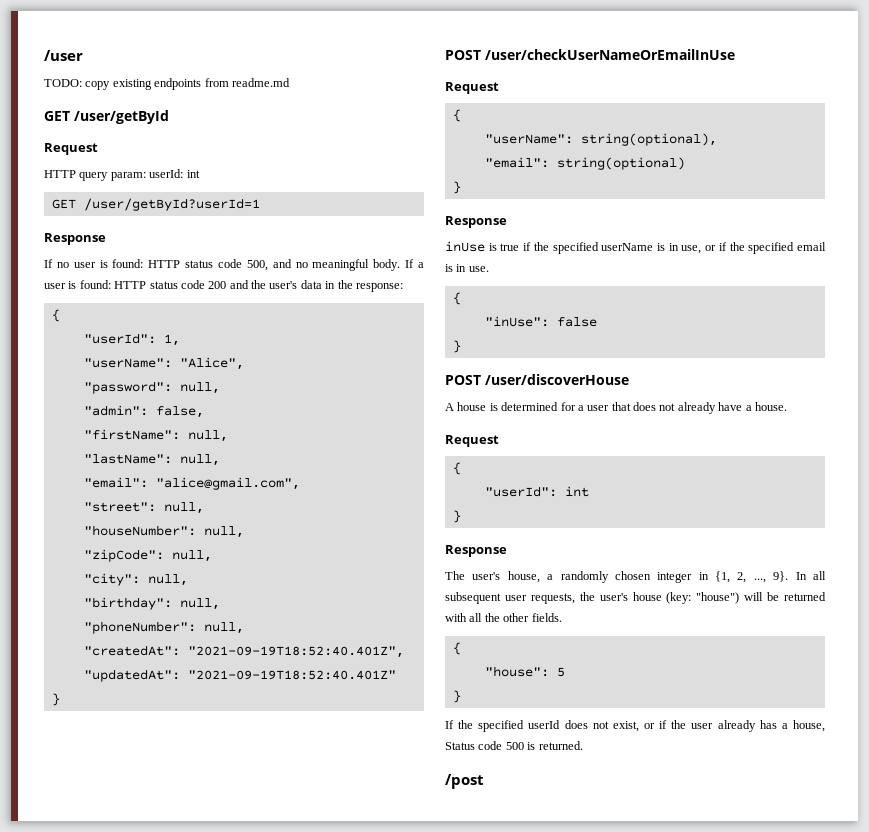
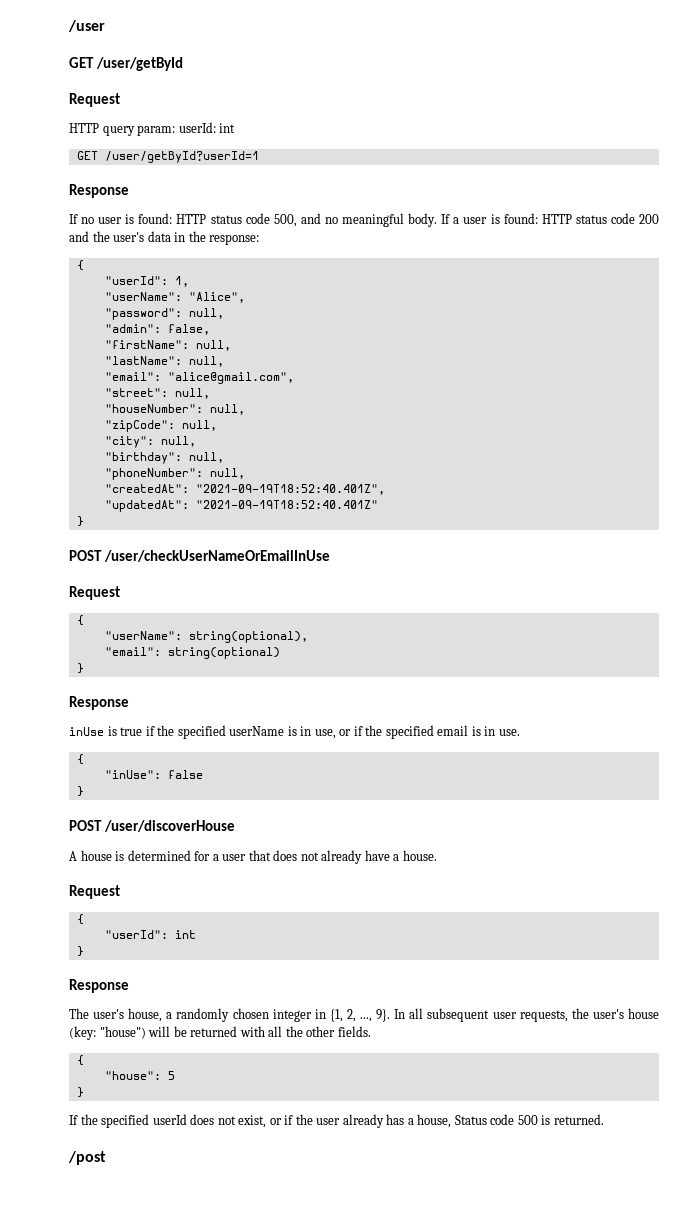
- TODO: copy existing endpoints from readme.md

